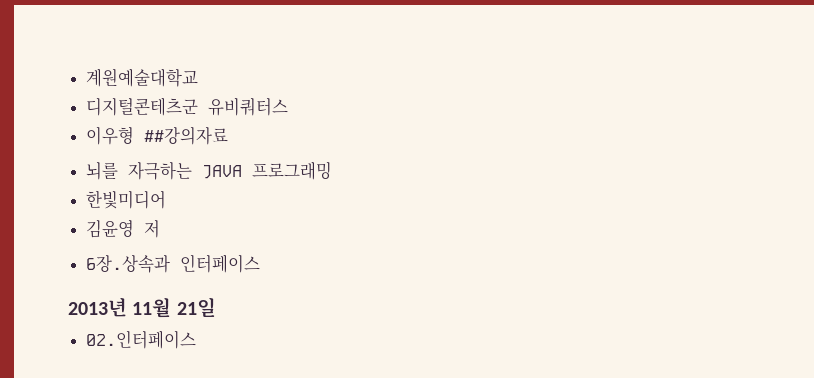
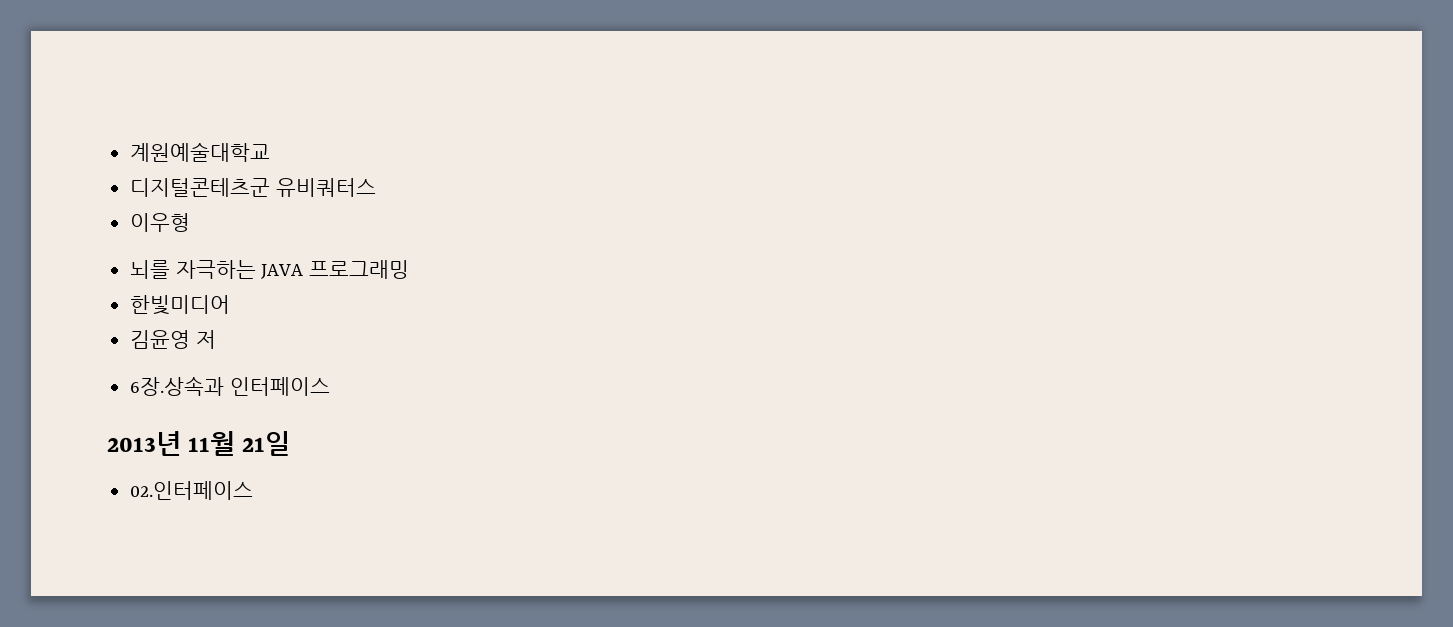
- 이우형 ##강의자료
+ 이우형

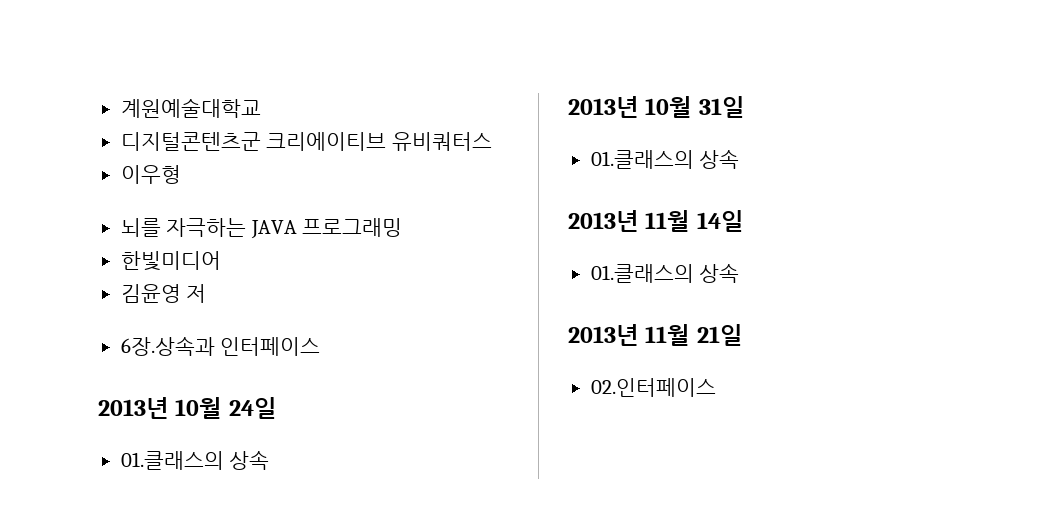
- 디지털콘테츠군 유비쿼터스
+ 디지털콘텐츠군 크리에이티브 유비쿼터스
+ 2013년 10월 24일
+ 01.클래스의 상속
+ 2013년 10월 31일
+ 01.클래스의 상속
+ 2013년 11월 14일
+ 01.클래스의 상속

